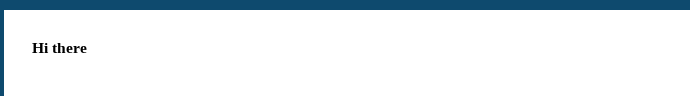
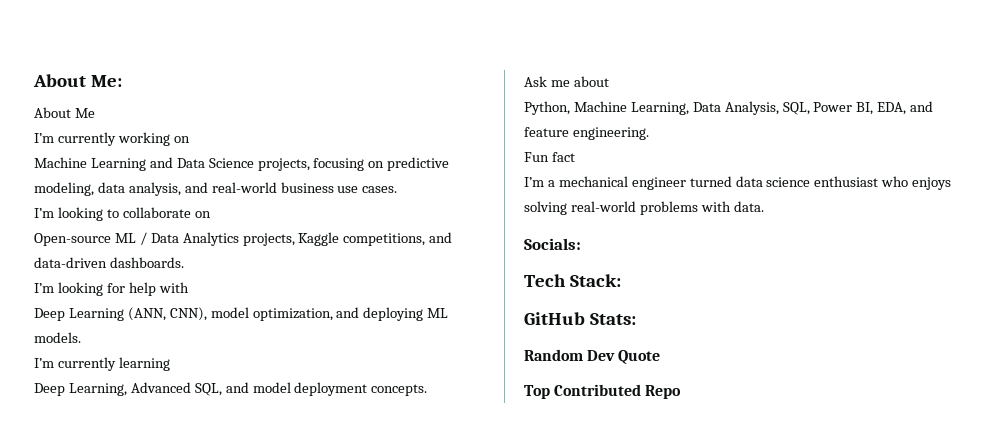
- Hi there
+ About Me:
+ About Me
+ I’m currently working on
+ Machine Learning and Data Science projects, focusing on predictive modeling, data analysis, and real-world business use cases.
+ I’m looking to collaborate on
+ Open-source ML / Data Analytics projects, Kaggle competitions, and data-driven dashboards.
+ I’m looking for help with
+ Deep Learning (ANN, CNN), model optimization, and deploying ML models.
+ I’m currently learning
+ Deep Learning, Advanced SQL, and model deployment concepts.
+ Ask me about
+ Python, Machine Learning, Data Analysis, SQL, Power BI, EDA, and feature engineering.
+ Fun fact
+ I’m a mechanical engineer turned data science enthusiast who enjoys solving real-world problems with data.
+ Socials:
+ Tech Stack:
+ GitHub Stats:
+ Random Dev Quote
+ Top Contributed Repo

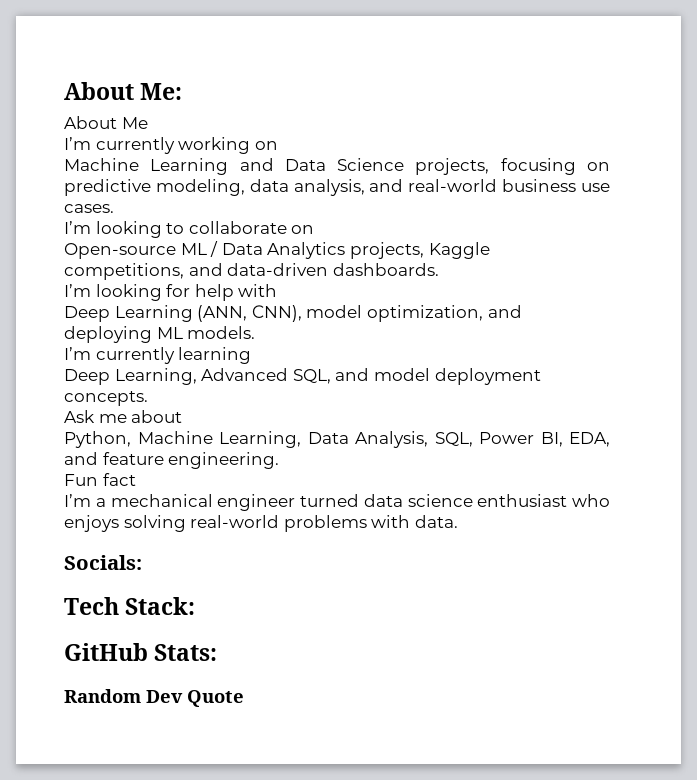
- Top Contributed Repo

